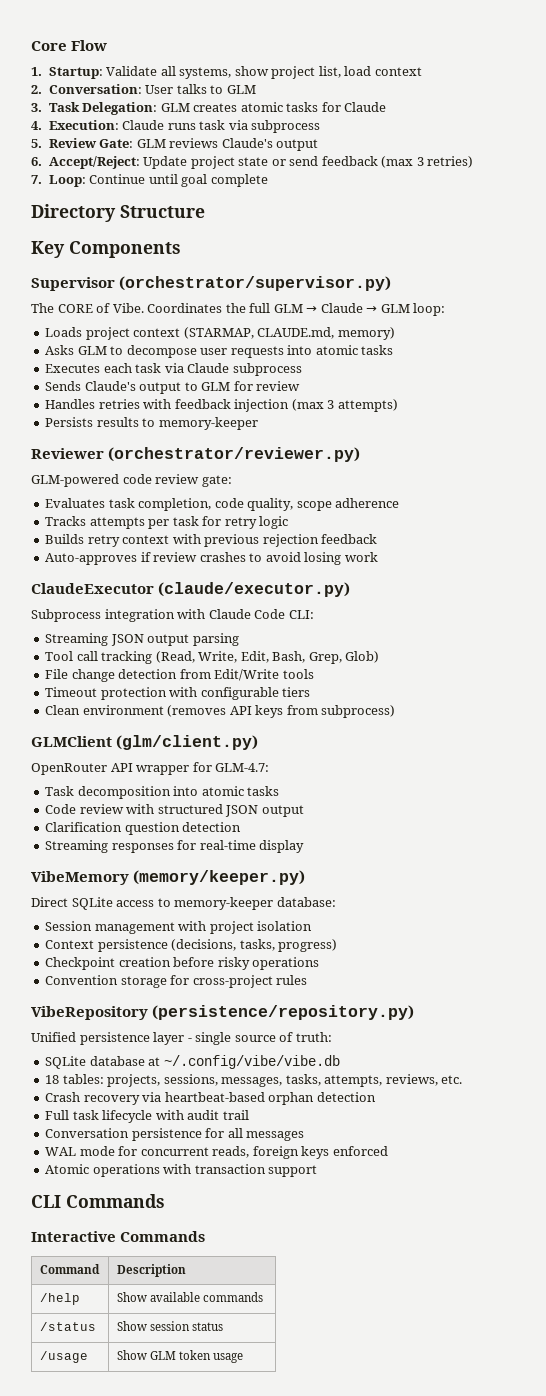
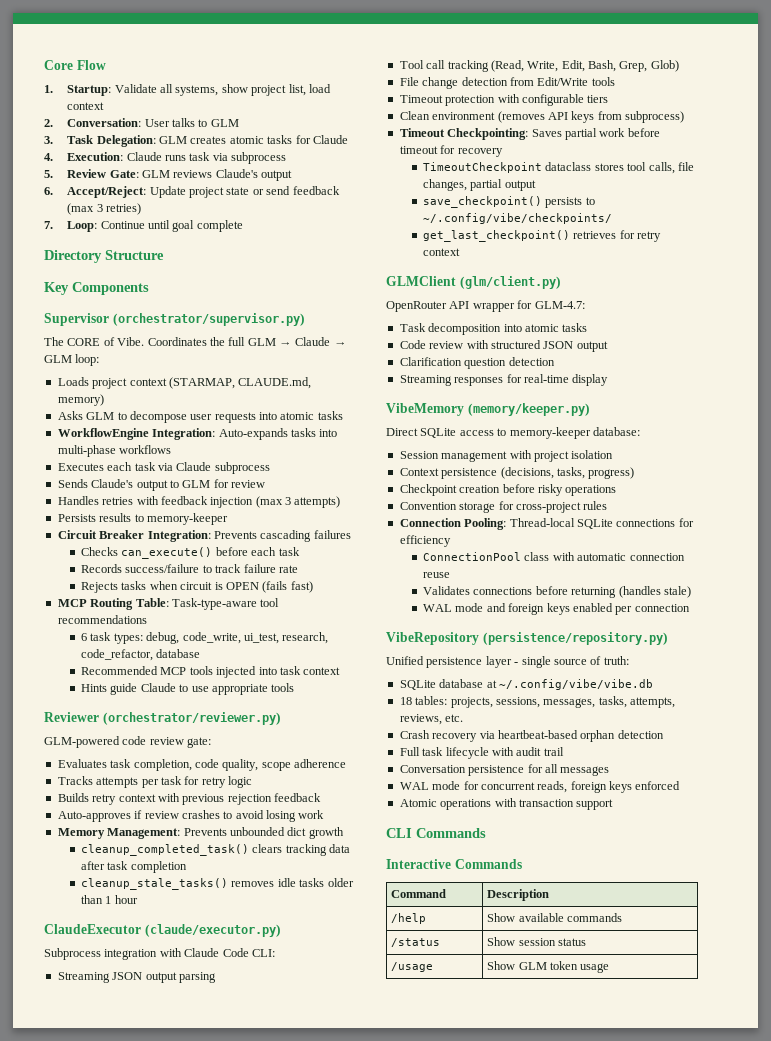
+ WorkflowEngine Integration: Auto-expands tasks into multi-phase workflows
+ Circuit Breaker Integration: Prevents cascading failures
+ Checks can_execute() before each task
+ Records success/failure to track failure rate
+ Rejects tasks when circuit is OPEN (fails fast)
+ MCP Routing Table: Task-type-aware tool recommendations
+ 6 task types: debug, code_write, ui_test, research, code_refactor, database
+ Recommended MCP tools injected into task context
+ Hints guide Claude to use appropriate tools
+ Memory Management: Prevents unbounded dict growth
+ cleanup_completed_task() clears tracking data after task completion
+ cleanup_stale_tasks() removes idle tasks older than 1 hour
+ Timeout Checkpointing: Saves partial work before timeout for recovery
+ TimeoutCheckpoint dataclass stores tool calls, file changes, partial output
+ save_checkpoint() persists to ~/.config/vibe/checkpoints/
+ get_last_checkpoint() retrieves for retry context
+ Connection Pooling: Thread-local SQLite connections for efficiency
+ ConnectionPool class with automatic connection reuse
+ Validates connections before returning (handles stale)
+ WAL mode and foreign keys enabled per connection

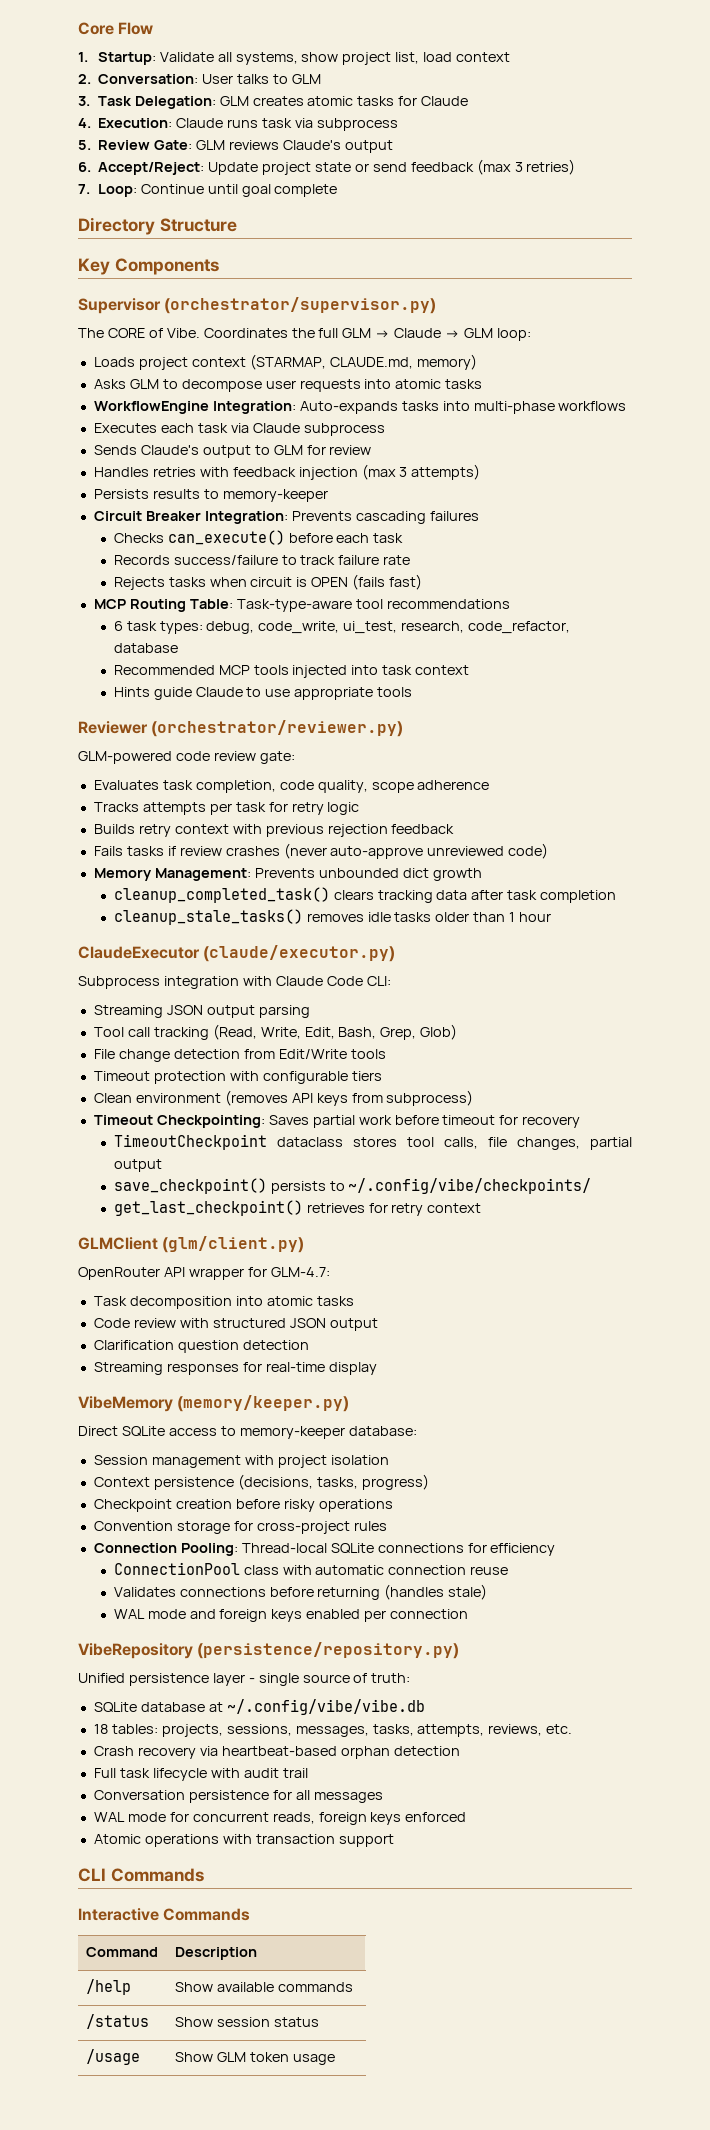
- Auto-approves if review crashes to avoid losing work
+ Fails tasks if review crashes (never auto-approve unreviewed code)

